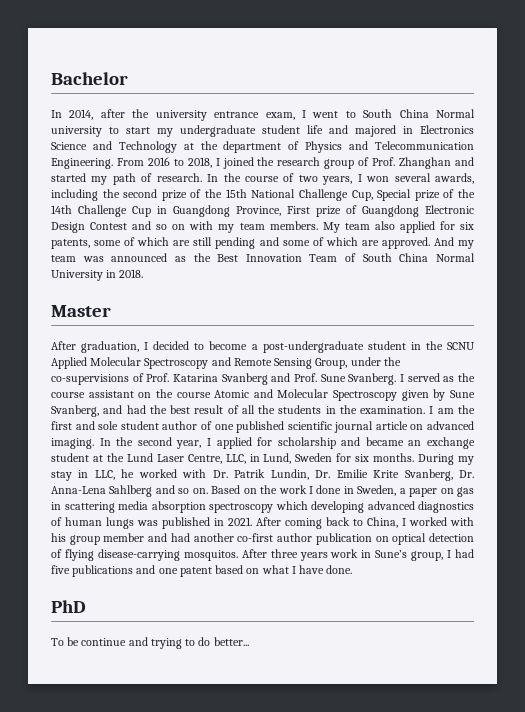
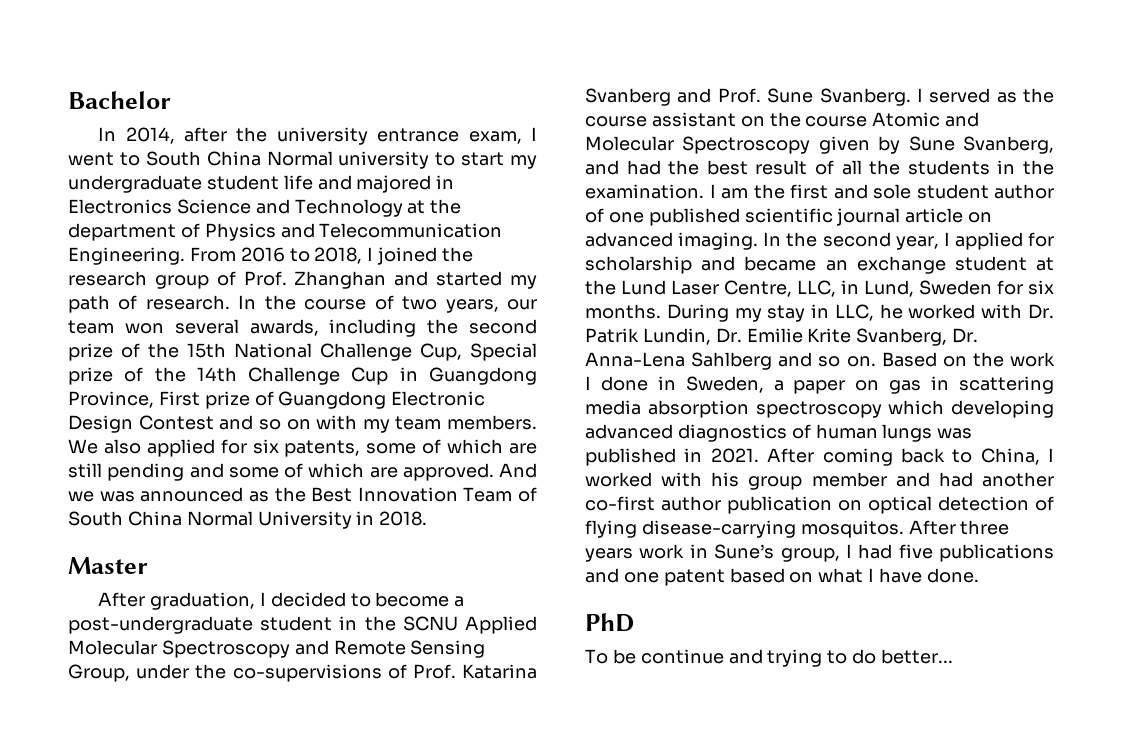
- In the course of two years, I won several awards, including the second prize of the 15th National Challenge Cup, Special prize of the 14th Challenge Cup in Guangdong Province, First prize of Guangdong Electronic Design Contest and so on with my team members.
+ In the course of two years, our team won several awards, including the second prize of the 15th National Challenge Cup, Special prize of the 14th Challenge Cup in Guangdong Province, First prize of Guangdong Electronic Design Contest and so on with my team members.
- My team also applied for six patents, some of which are still pending and some of which are approved.
+ We also applied for six patents, some of which are still pending and some of which are approved.
- And my team was announced as the Best Innovation Team of South China Normal University in 2018.
+ And we was announced as the Best Innovation Team of South China Normal University in 2018.

